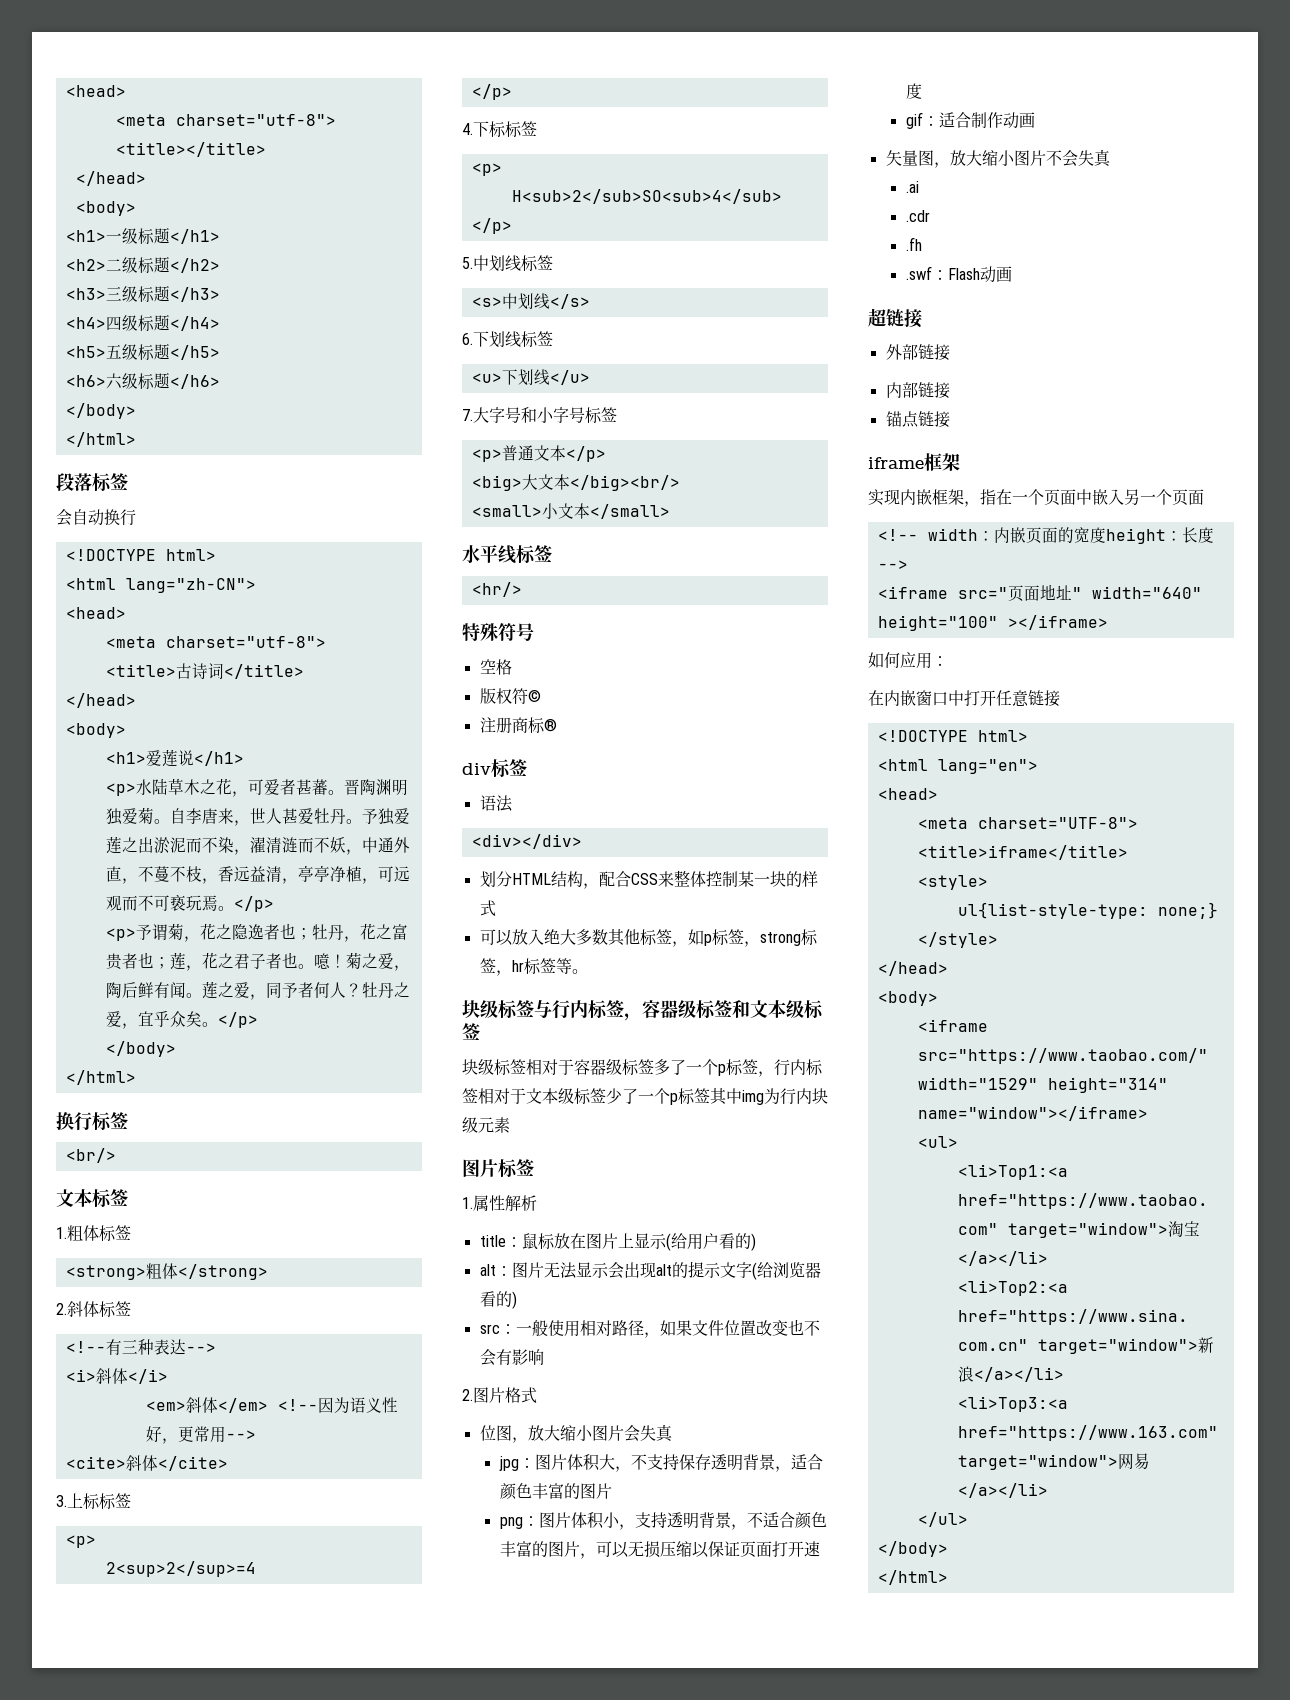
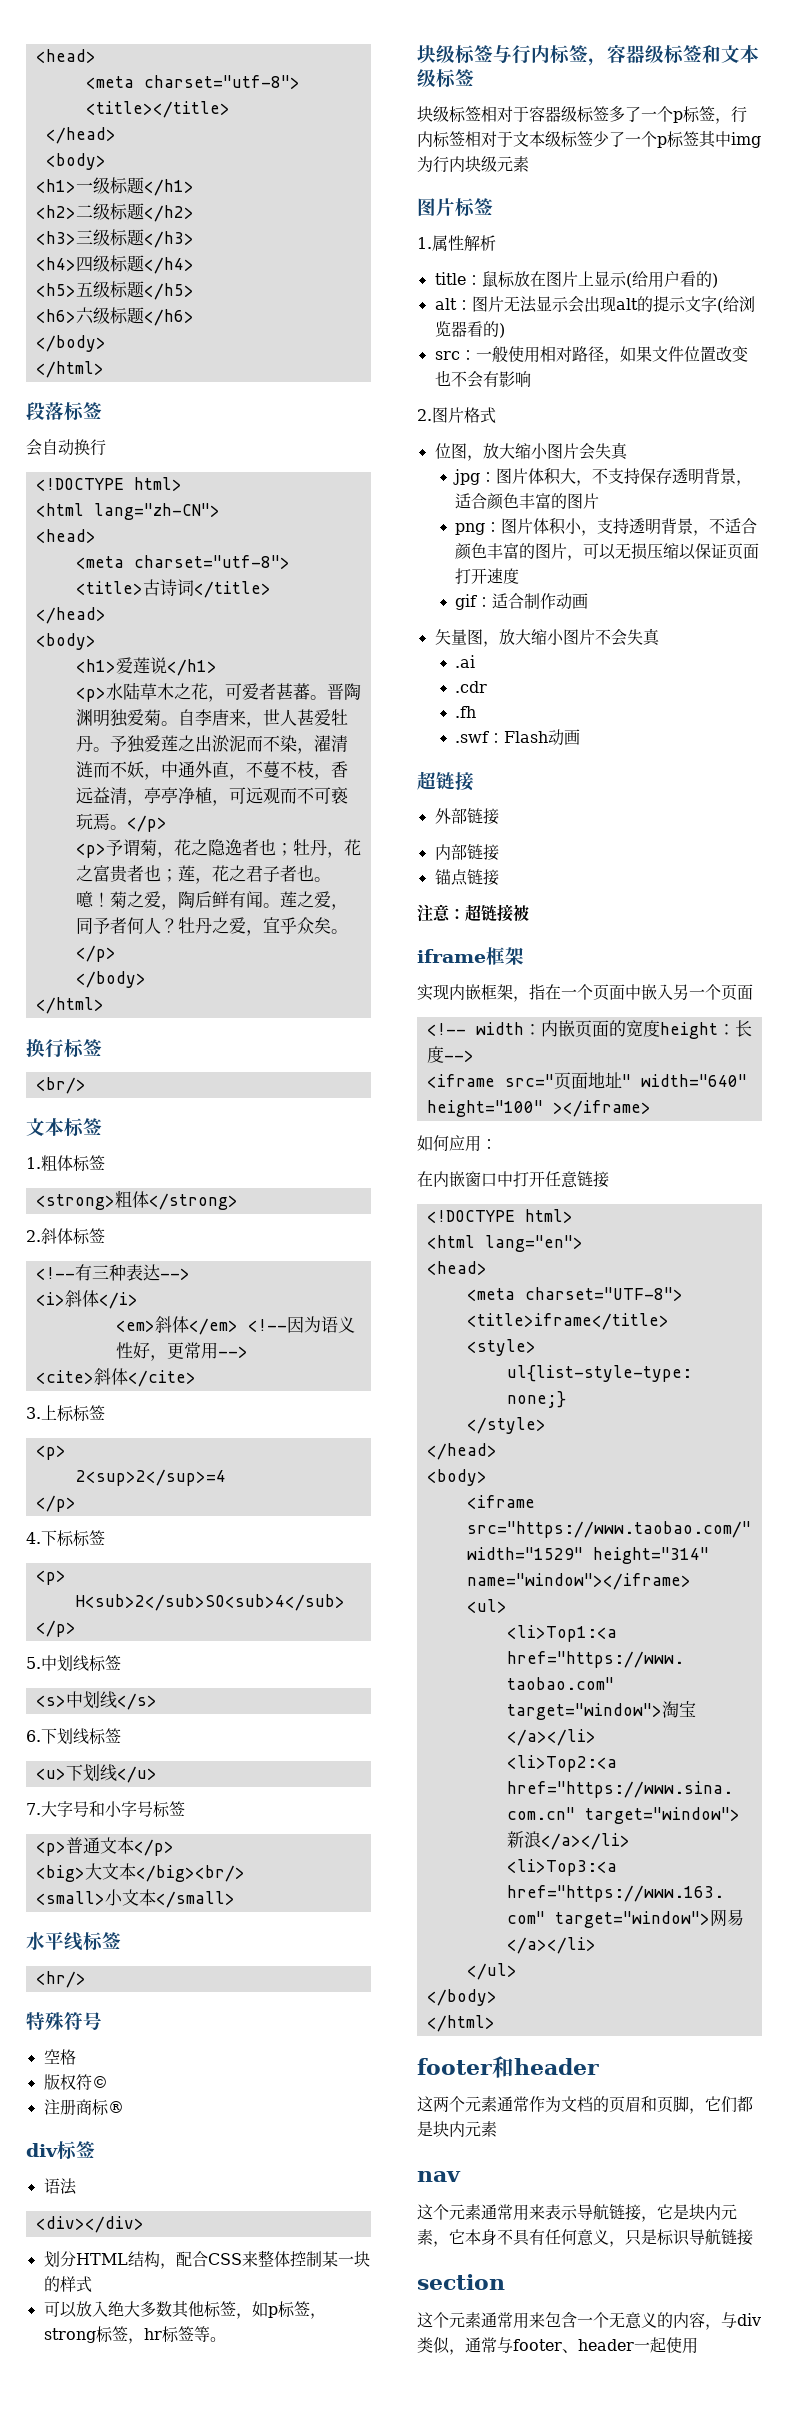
+ 注意：超链接被
+ footer和header
+ 这两个元素通常作为文档的页眉和页脚，它们都是块内元素
+ nav
+ 这个元素通常用来表示导航链接，它是块内元素，它本身不具有任何意义，只是标识导航链接
+ section
+ 这个元素通常用来包含一个无意义的内容，与div类似，通常与footer、header一起使用

